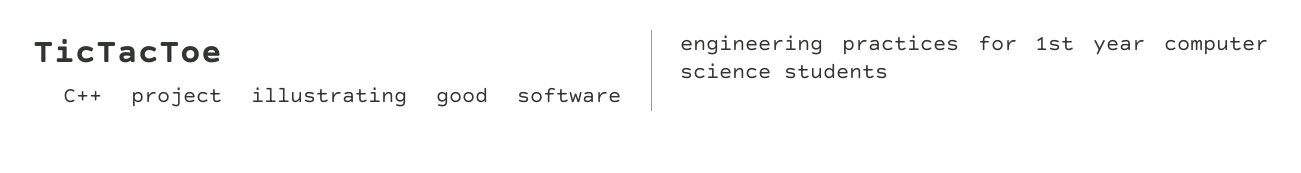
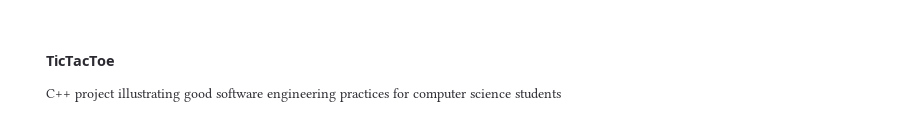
- C++ project illustrating good software engineering practices for 1st year computer science students
+ C++ project illustrating good software engineering practices for computer science students

